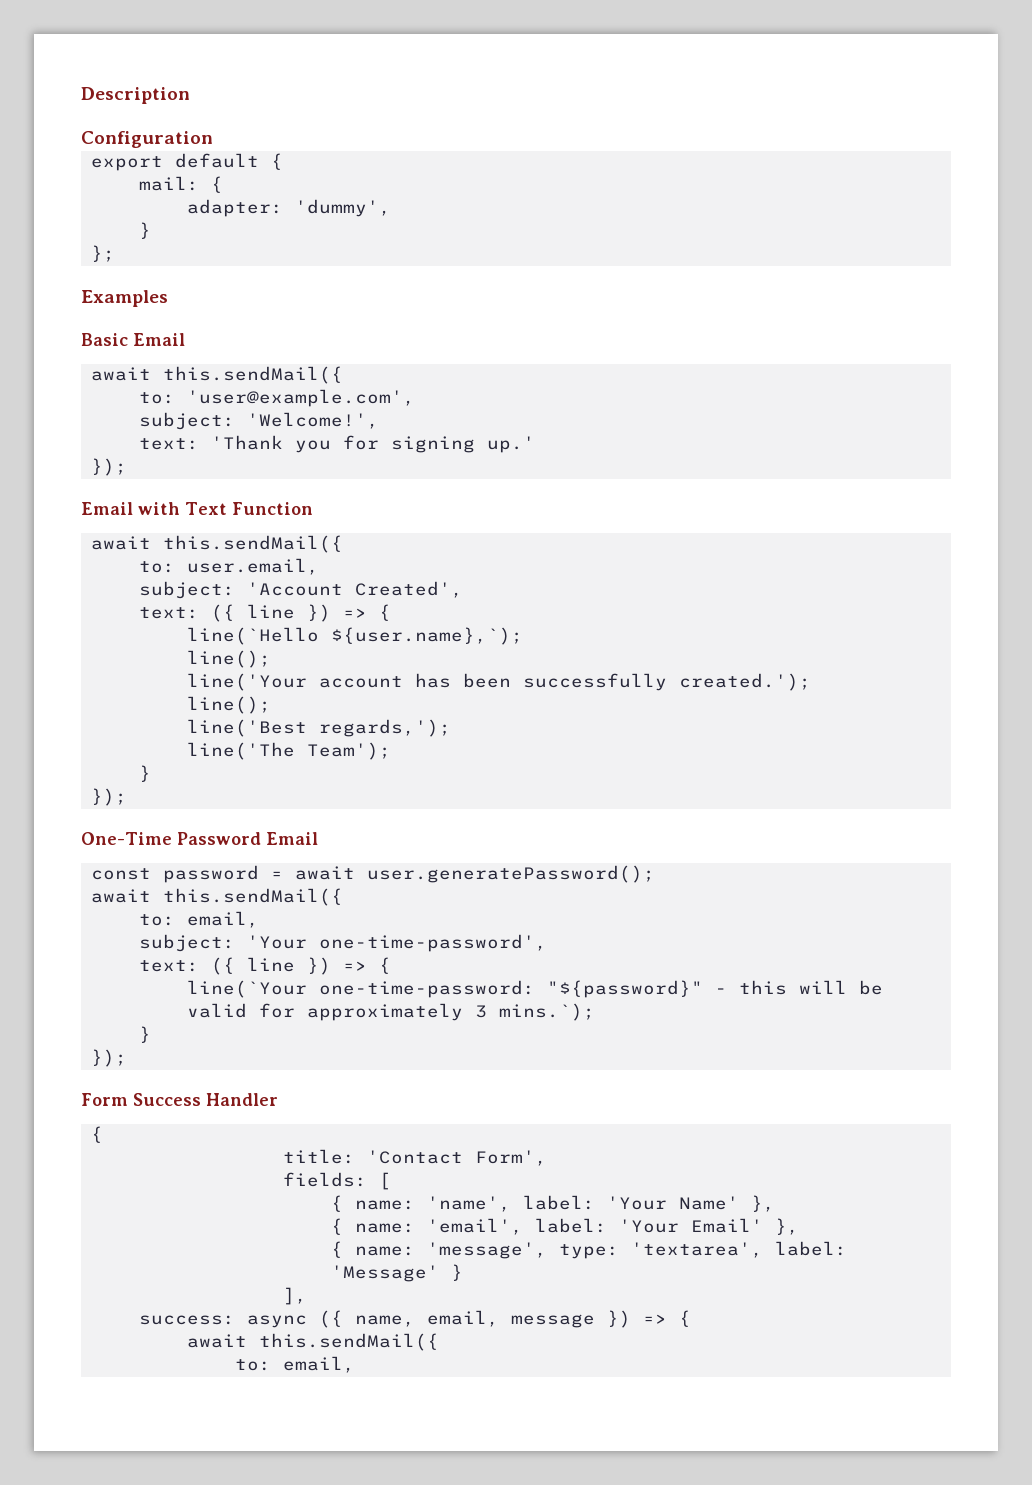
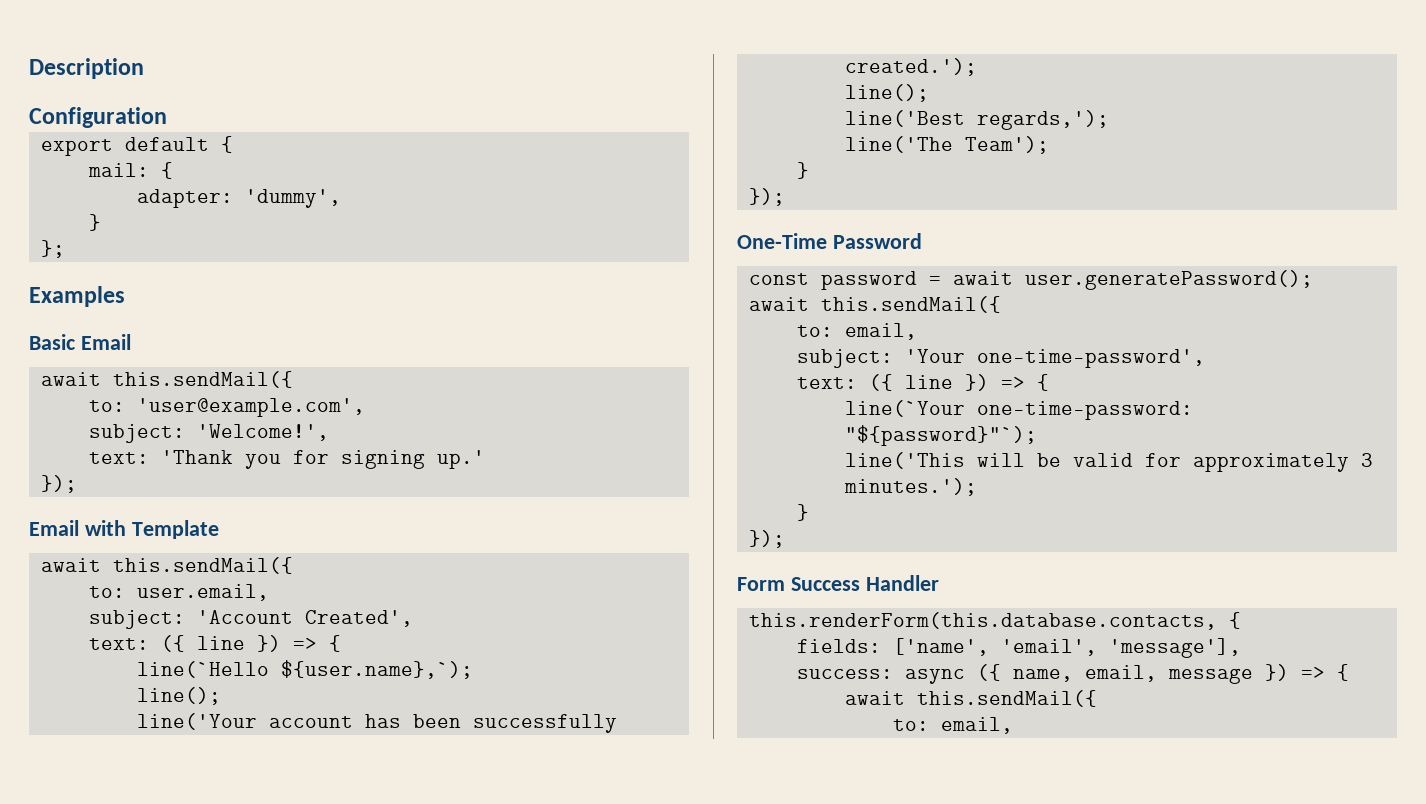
- Email with Text Function
+ Email with Template
- One-Time Password Email
+ One-Time Password
- line(`Your one-time-password: "${password}" - this will be valid for approximately 3 mins.`);
+ line(`Your one-time-password: "${password}"`);
+ line('This will be valid for approximately 3 minutes.');
  Form Success Handler
- {
- title: 'Contact Form',
- fields: [
- { name: 'name', label: 'Your Name' },
- { name: 'email', label: 'Your Email' },
- { name: 'message', type: 'textarea', label: 'Message' }
- ],
+ this.renderForm(this.database.contacts, {
+ fields: ['name', 'email', 'message'],

